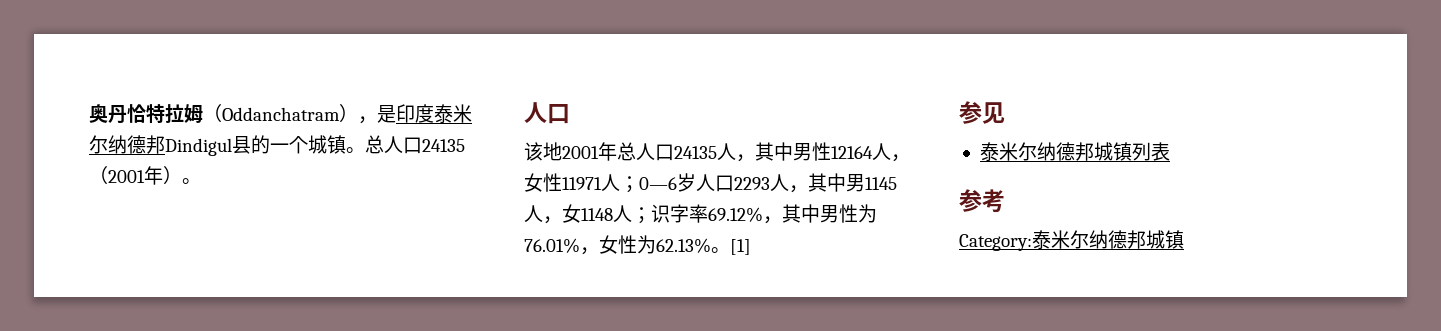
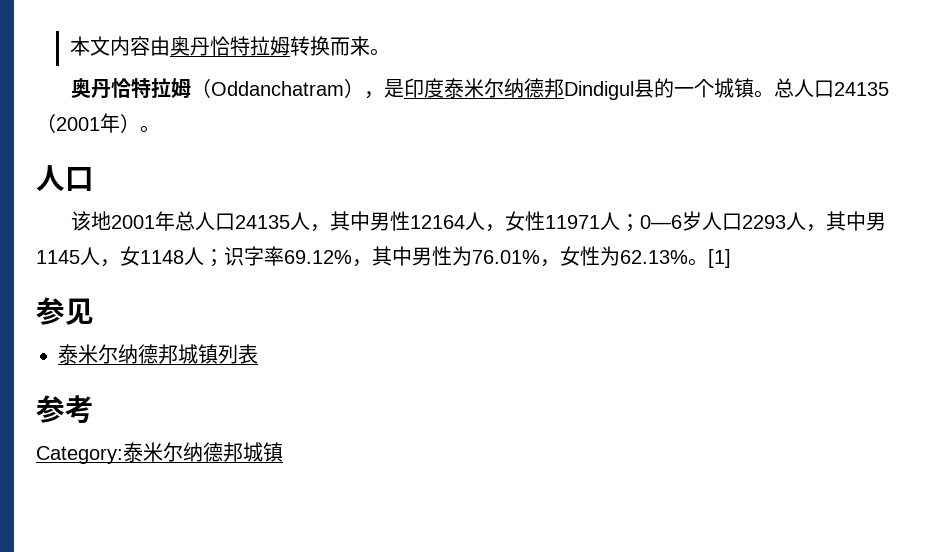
+ 本文内容由奥丹恰特拉姆转换而来。

